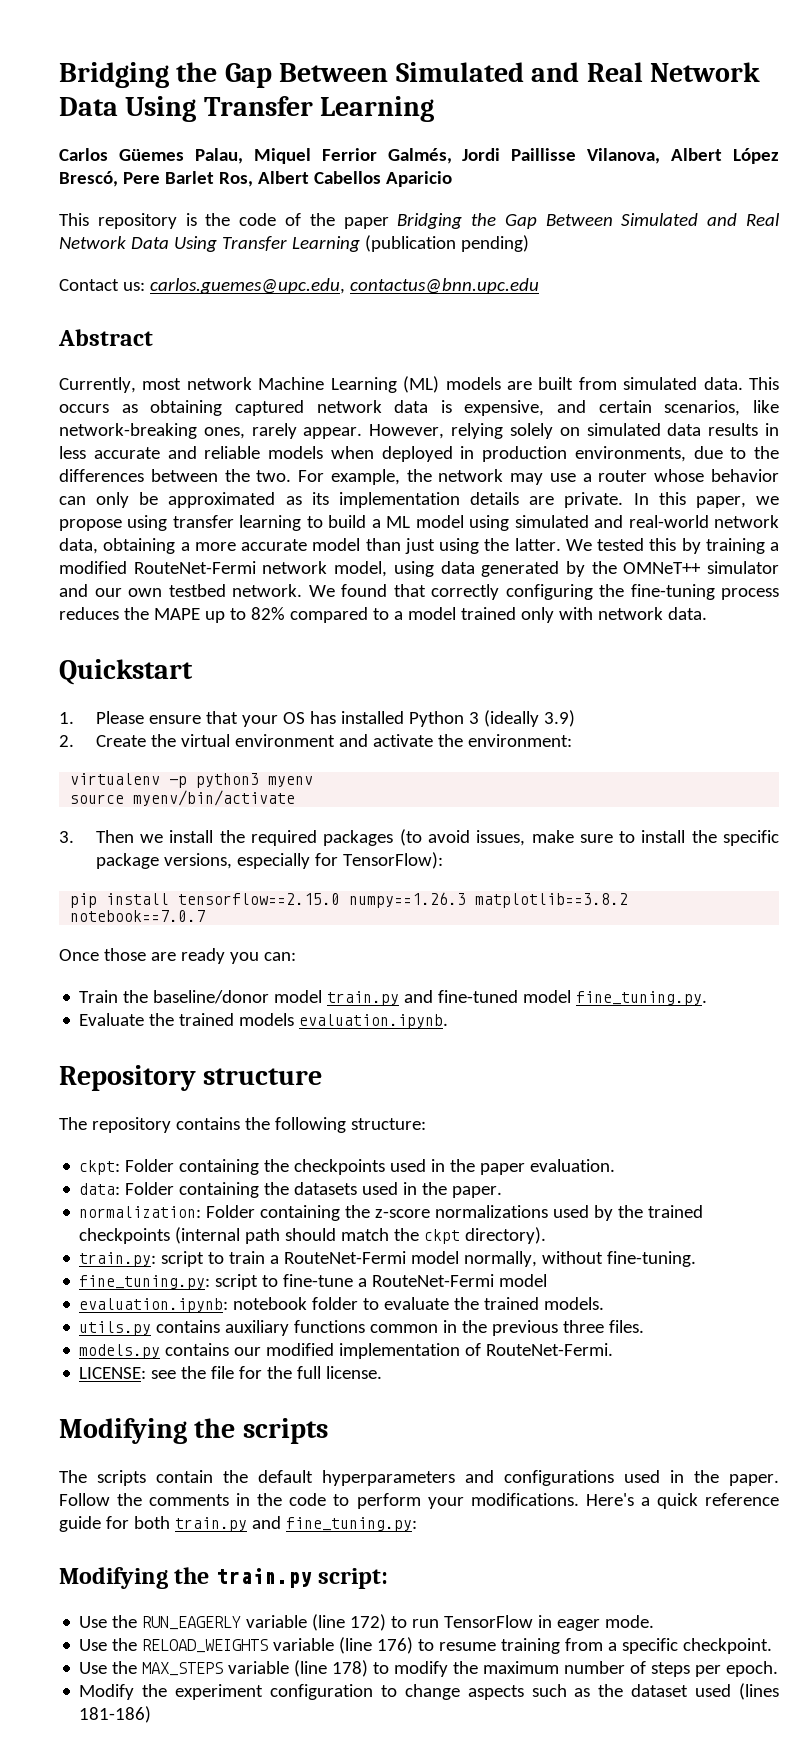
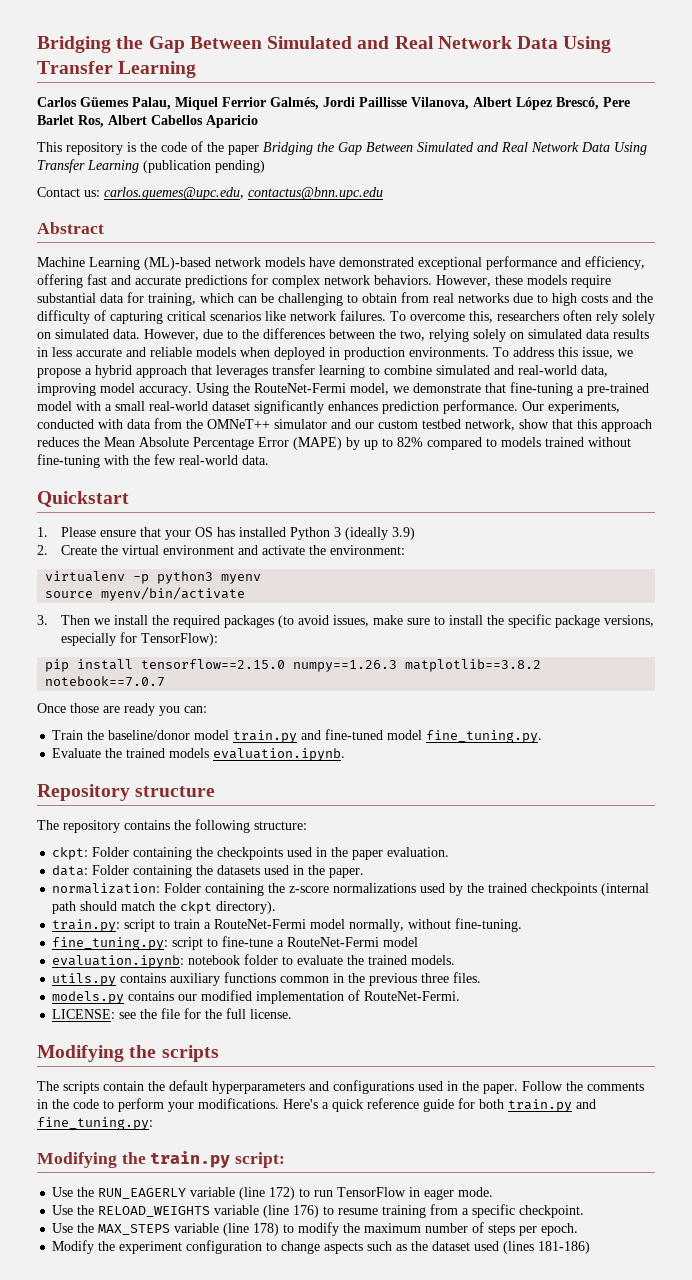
- Currently, most network Machine Learning (ML) models are built from simulated data. This occurs as obtaining captured network data is expensive, and certain scenarios, like network-breaking ones, rarely appear. However, relying solely on simulated data results in less accurate and reliable models when deployed in production environments, due to the differences between the two. For example, the network may use a router whose behavior can only be approximated as its implementation details are private. In this paper, we propose using transfer learning to build a ML model using simulated and real-world network data, obtaining a more accurate model than just using the latter. We tested this by training a modified RouteNet-Fermi network model, using data generated by the OMNeT++ simulator and our own testbed network. We found that correctly configuring the fine-tuning process reduces the MAPE up to 82% compared to a model trained only with network data.
+ Machine Learning (ML)-based network models have demonstrated exceptional performance and efficiency, offering fast and accurate predictions for complex network behaviors. However, these models require substantial data for training, which can be challenging to obtain from real networks due to high costs and the difficulty of capturing critical scenarios like network failures. To overcome this, researchers often rely solely on simulated data. However, due to the differences between the two, relying solely on simulated data results in less accurate and reliable models when deployed in production environments. To address this issue, we propose a hybrid approach that leverages transfer learning to combine simulated and real-world data, improving model accuracy. Using the RouteNet-Fermi model, we demonstrate that fine-tuning a pre-trained model with a small real-world dataset significantly enhances prediction performance. Our experiments, conducted with data from the OMNeT++ simulator and our custom testbed network, show that this approach reduces the Mean Absolute Percentage Error (MAPE) by up to 82% compared to models trained without fine-tuning with the few real-world data.

